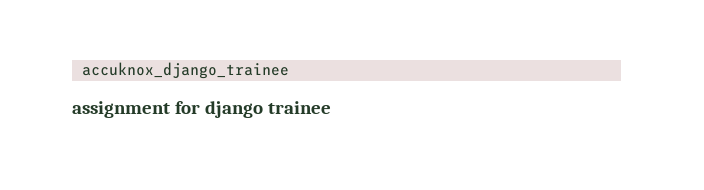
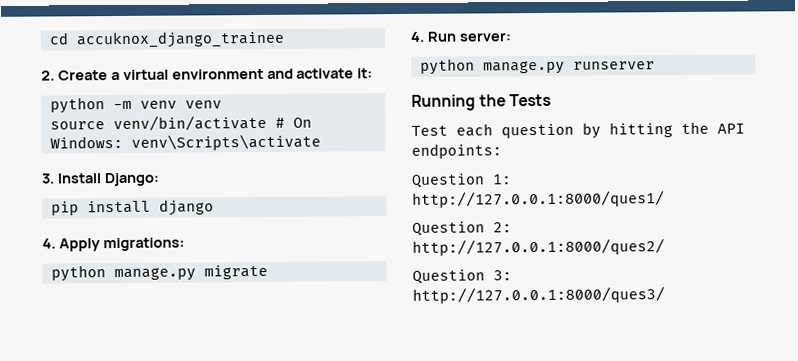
- accuknox_django_trainee
+ cd accuknox_django_trainee
- assignment for django trainee
+ 2. Create a virtual environment and activate it:
+ python -m venv venv
+ source venv/bin/activate # On Windows: venv\Scripts\activate
+ 3. Install Django:
+ pip install django
+ 4. Apply migrations:
+ python manage.py migrate
+ 4. Run server:
+ python manage.py runserver
+ Running the Tests
+ Test each question by hitting the API endpoints:
+ Question 1: http://127.0.0.1:8000/ques1/
+ Question 2: http://127.0.0.1:8000/ques2/
+ Question 3: http://127.0.0.1:8000/ques3/

